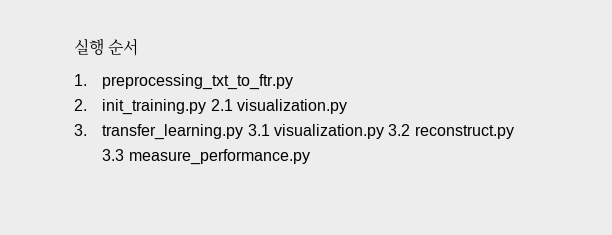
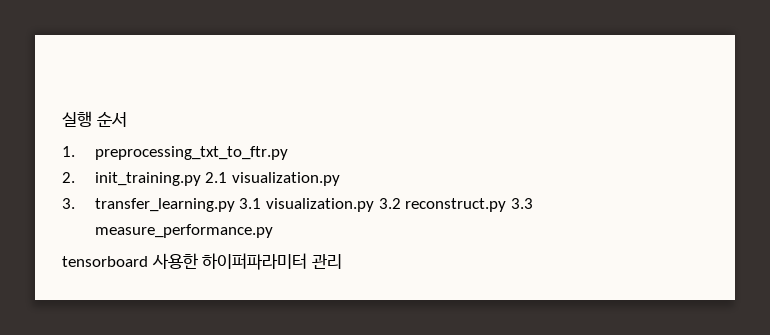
+ tensorboard 사용한 하이퍼파라미터 관리

